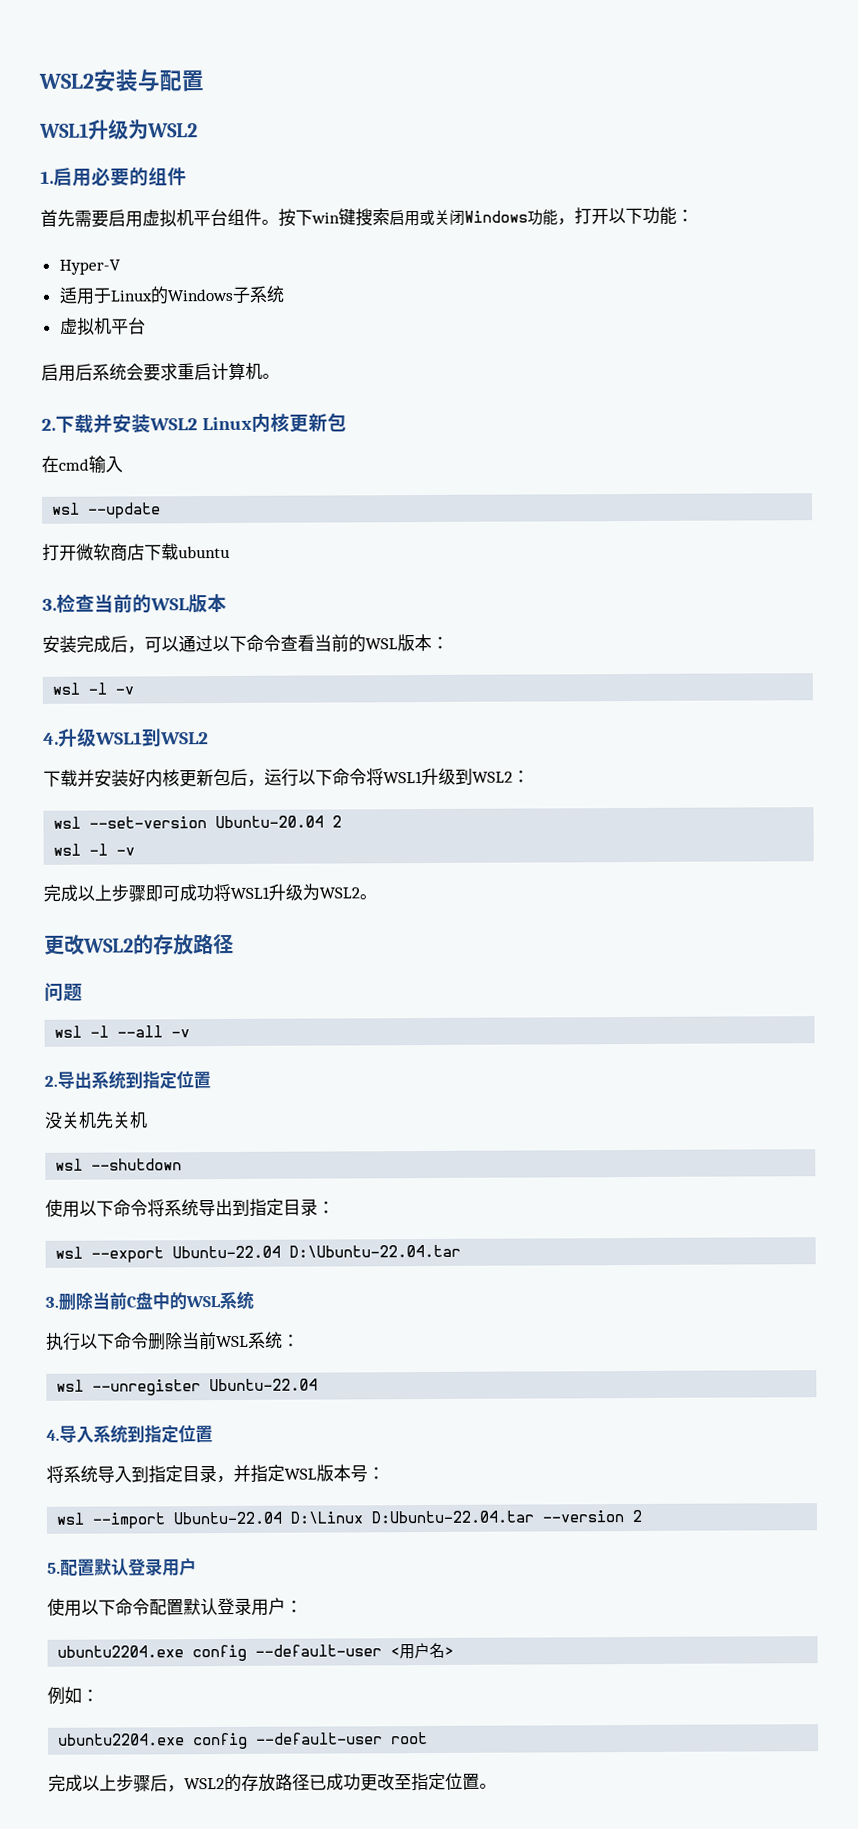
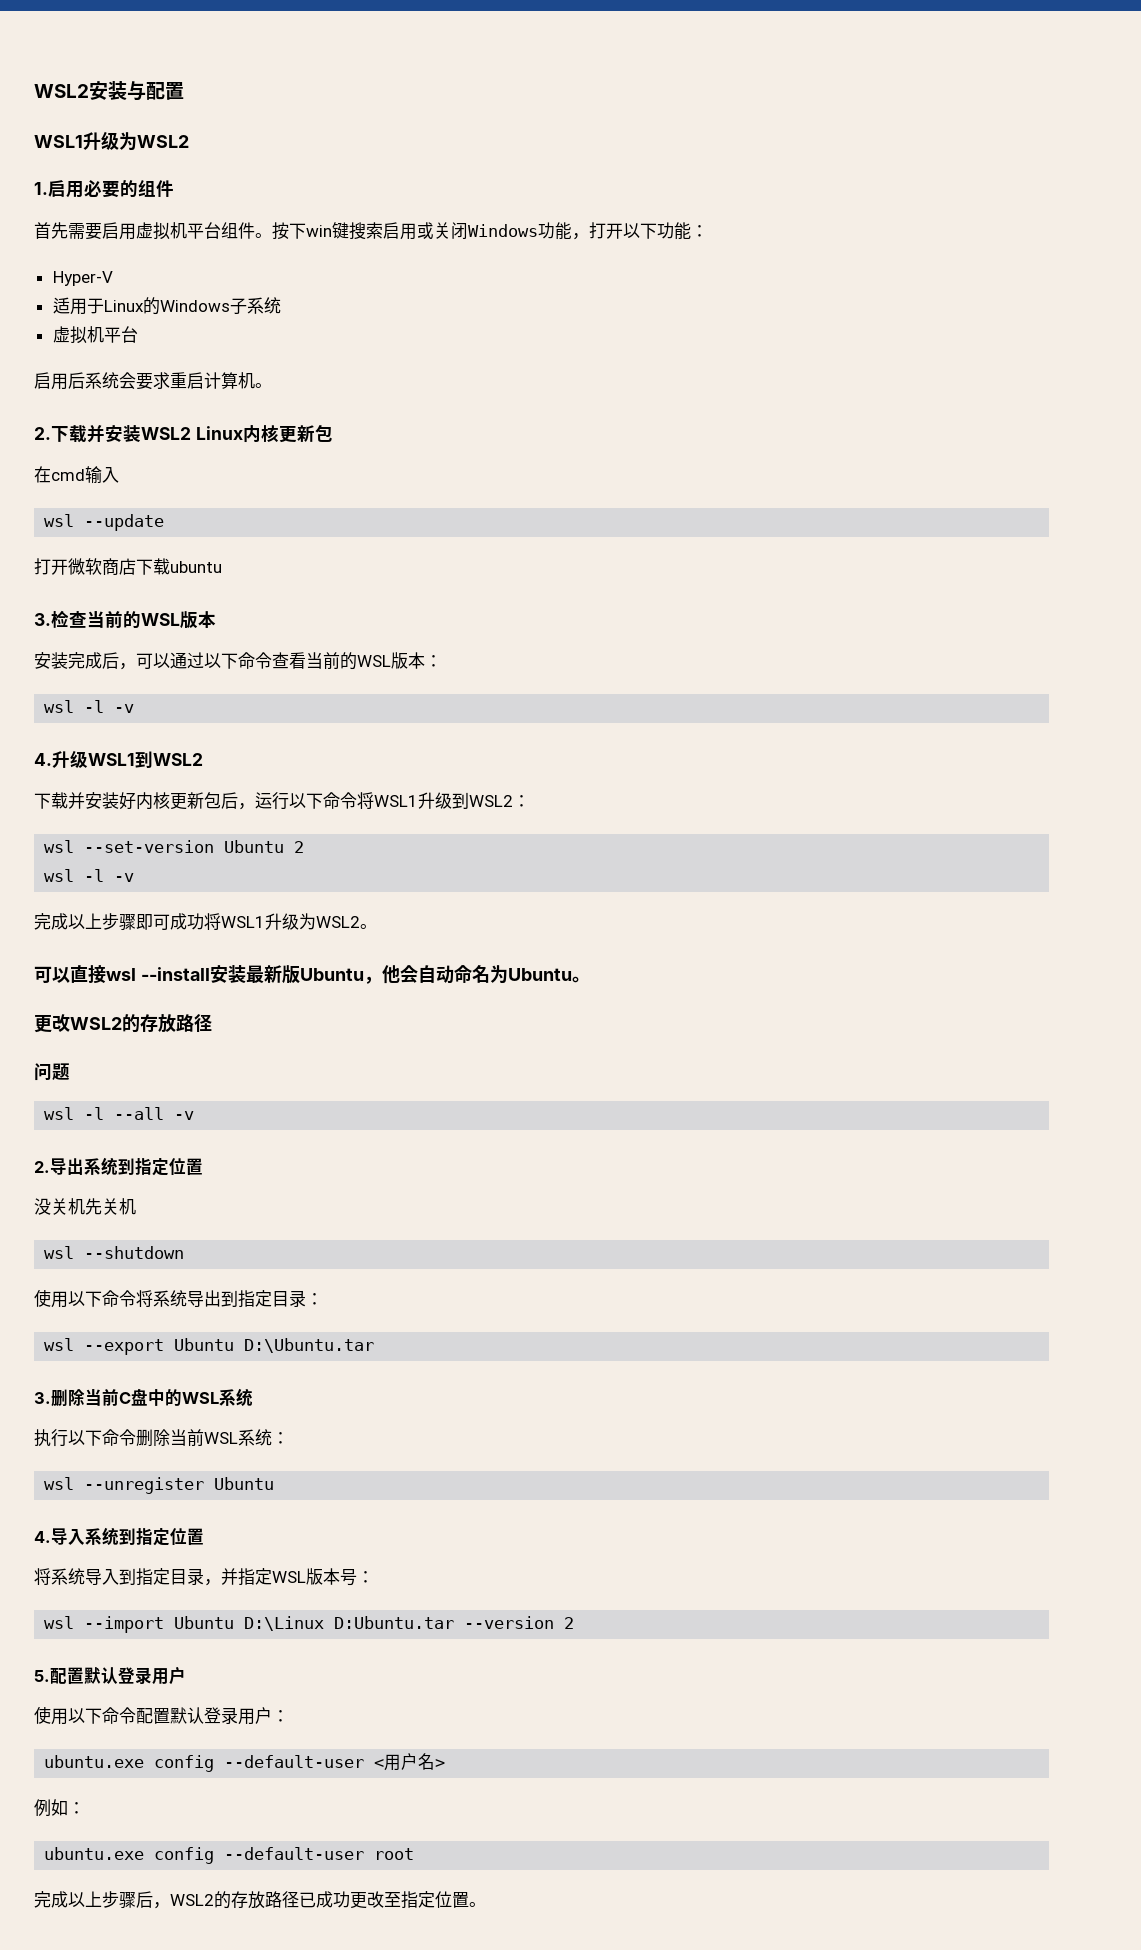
- wsl --set-version Ubuntu-20.04 2
+ wsl --set-version Ubuntu 2
+ 可以直接wsl --install安装最新版Ubuntu，他会自动命名为Ubuntu。
- wsl --export Ubuntu-22.04 D:\Ubuntu-22.04.tar
+ wsl --export Ubuntu D:\Ubuntu.tar
- wsl --unregister Ubuntu-22.04
+ wsl --unregister Ubuntu
- wsl --import Ubuntu-22.04 D:\Linux D:Ubuntu-22.04.tar --version 2
+ wsl --import Ubuntu D:\Linux D:Ubuntu.tar --version 2
- ubuntu2204.exe config --default-user <用户名>
+ ubuntu.exe config --default-user <用户名>
- ubuntu2204.exe config --default-user root
+ ubuntu.exe config --default-user root

